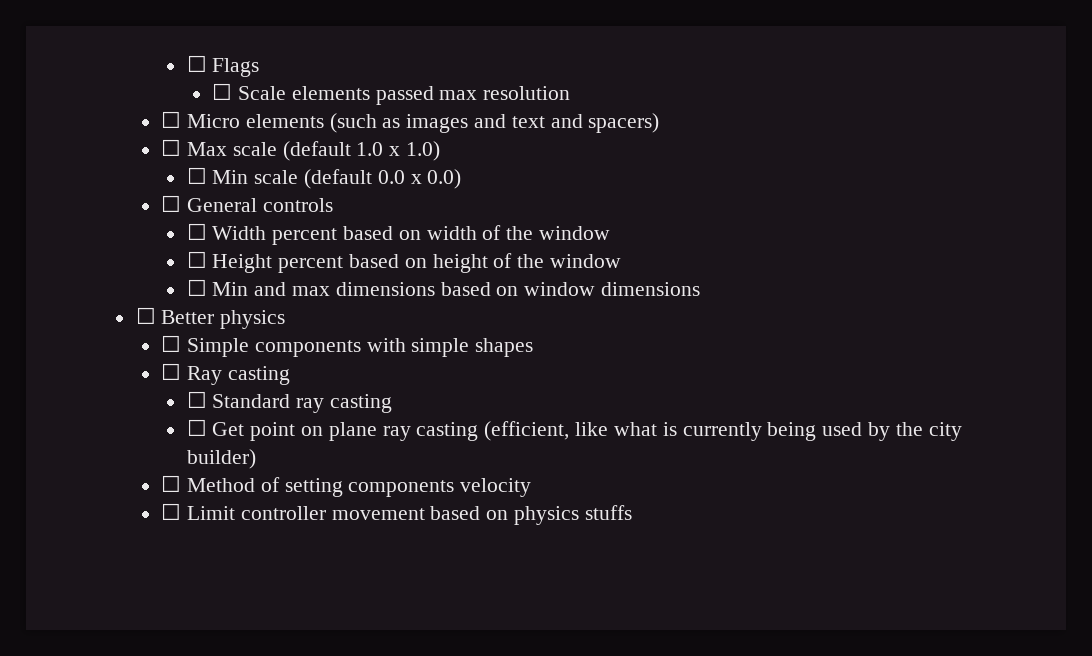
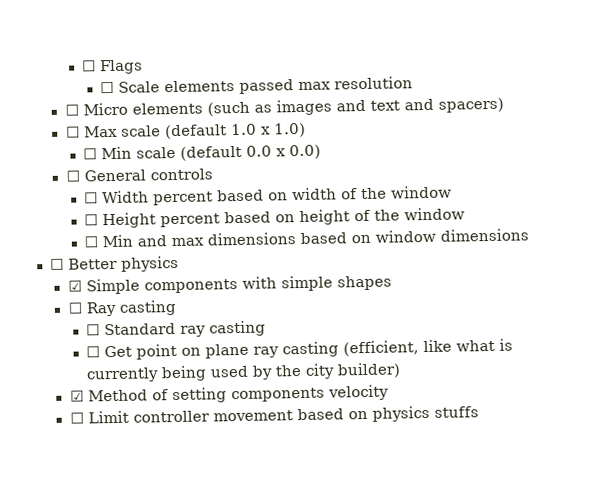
- ☐ Simple components with simple shapes
+ ☑ Simple components with simple shapes
- ☐ Method of setting components velocity
+ ☑ Method of setting components velocity

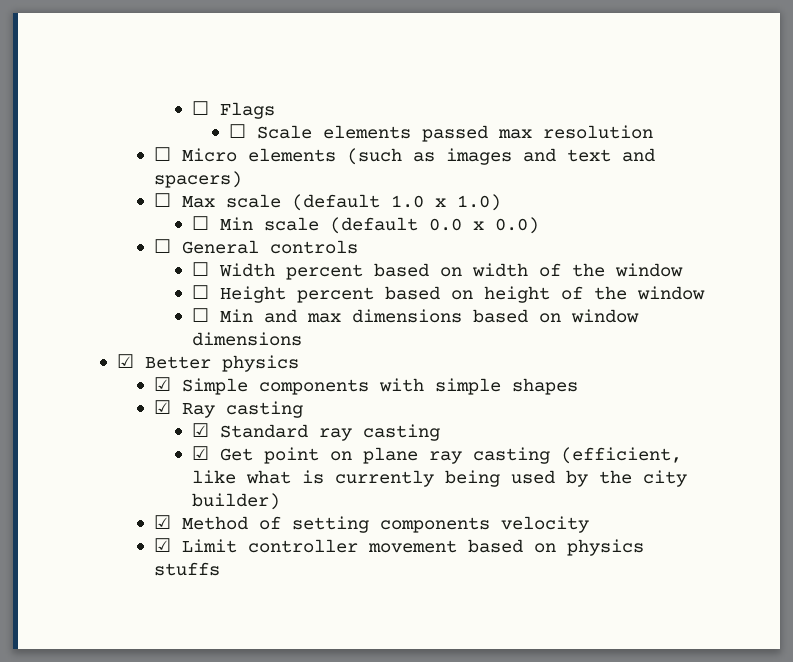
- ☐ Better physics
+ ☑ Better physics
- ☐ Ray casting
+ ☑ Ray casting
- ☐ Standard ray casting
+ ☑ Standard ray casting
- ☐ Get point on plane ray casting (efficient, like what is currently being used by the city builder)
+ ☑ Get point on plane ray casting (efficient, like what is currently being used by the city builder)
- ☐ Limit controller movement based on physics stuffs
+ ☑ Limit controller movement based on physics stuffs

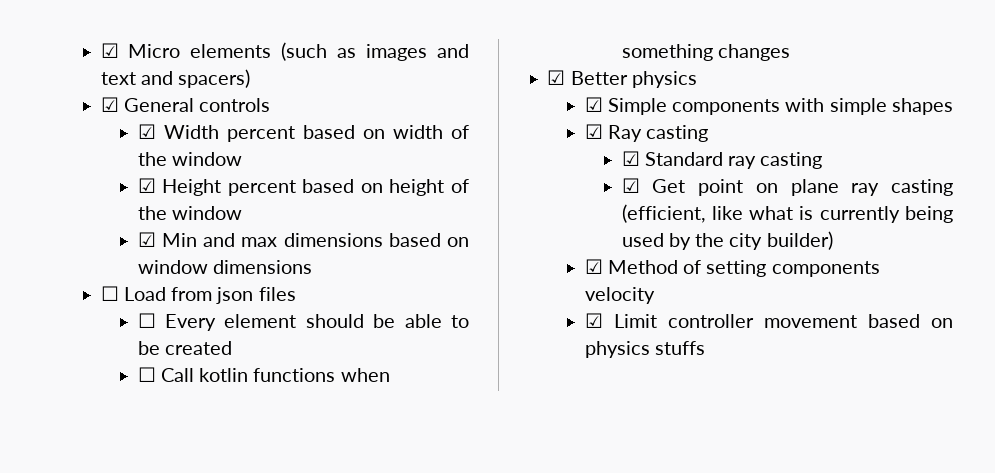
- ☐ Flags
- ☐ Scale elements passed max resolution
- ☐ Micro elements (such as images and text and spacers)
+ ☑ Micro elements (such as images and text and spacers)
- ☐ Max scale (default 1.0 x 1.0)
- ☐ Min scale (default 0.0 x 0.0)
- ☐ General controls
+ ☑ General controls
- ☐ Width percent based on width of the window
+ ☑ Width percent based on width of the window
- ☐ Height percent based on height of the window
+ ☑ Height percent based on height of the window
- ☐ Min and max dimensions based on window dimensions
+ ☑ Min and max dimensions based on window dimensions
+ ☐ Load from json files
+ ☐ Every element should be able to be created
+ ☐ Call kotlin functions when something changes

